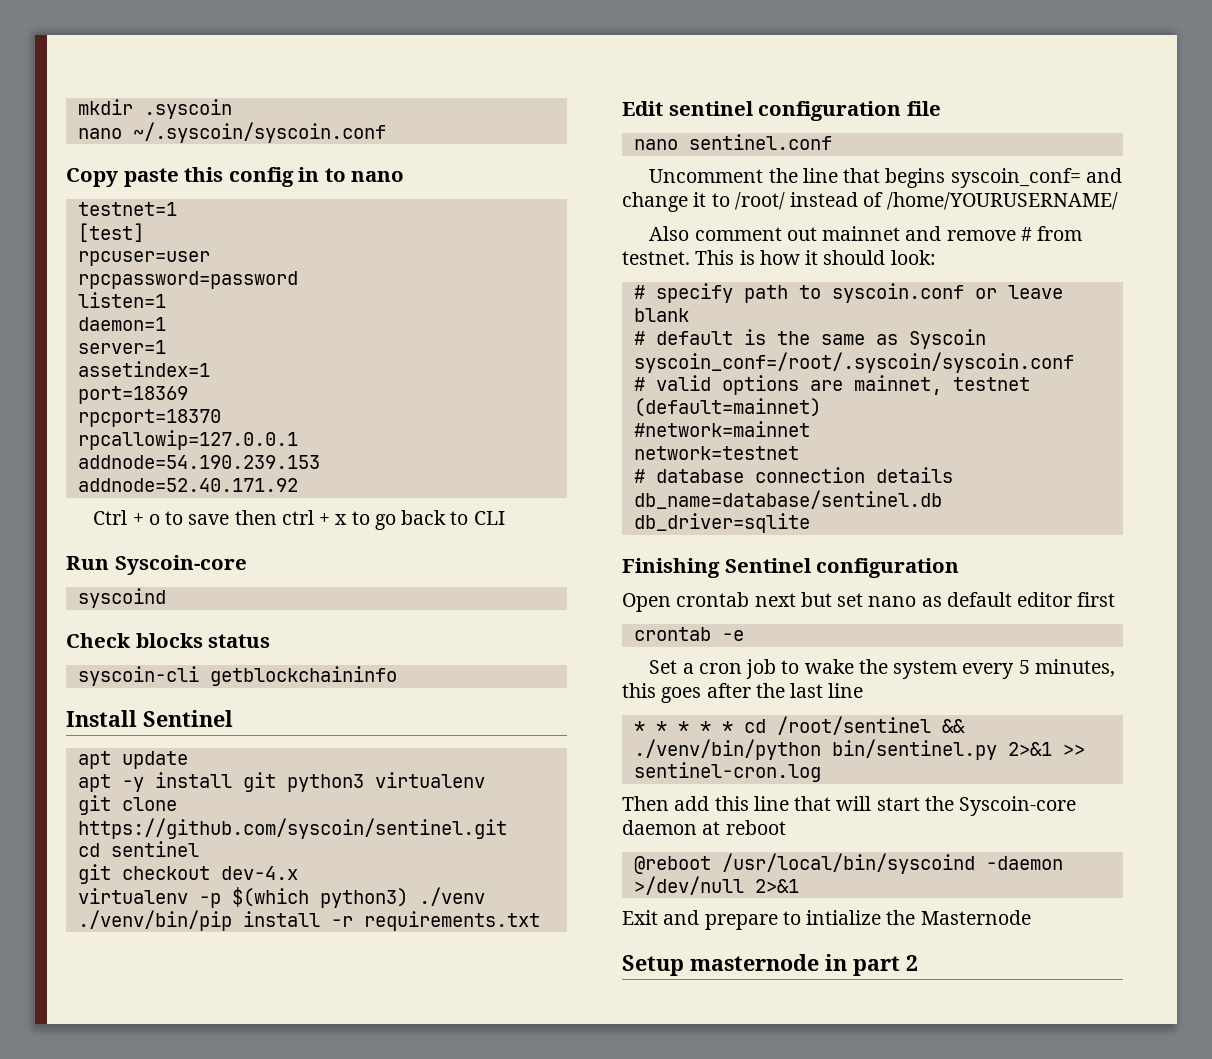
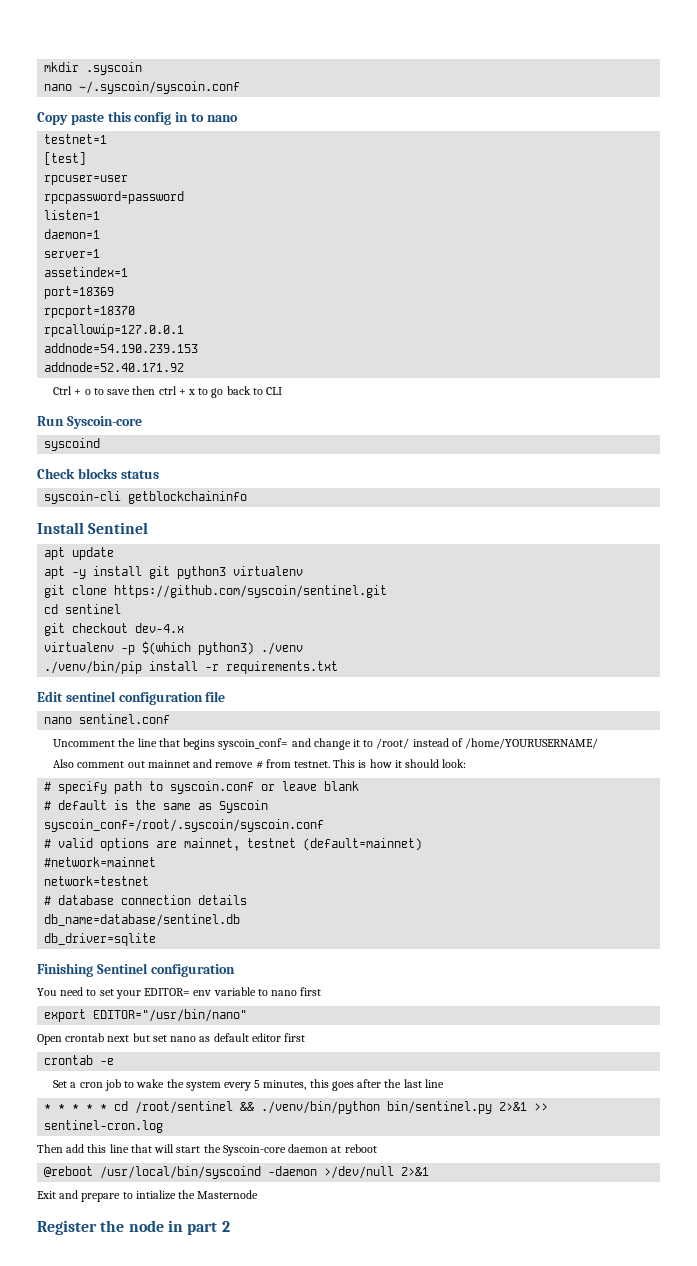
+ You need to set your EDITOR= env variable to nano first
+ export EDITOR="/usr/bin/nano"
- Setup masternode in part 2
+ Register the node in part 2

